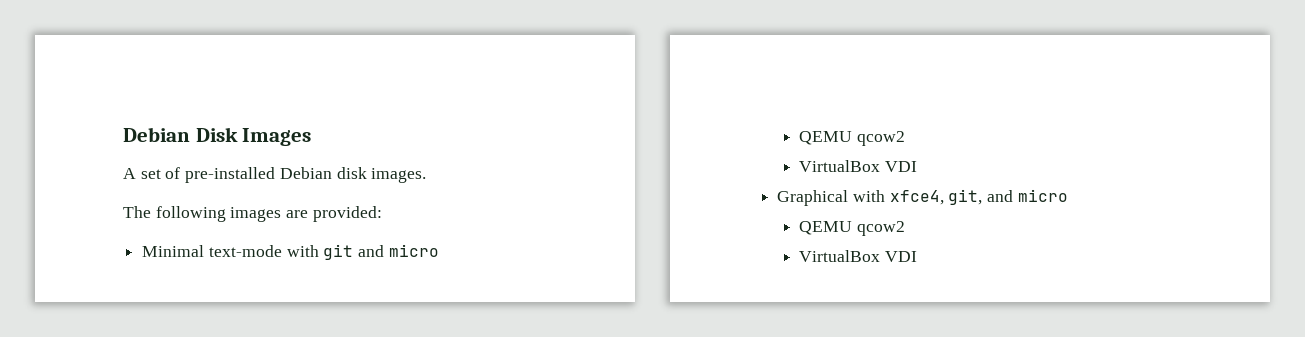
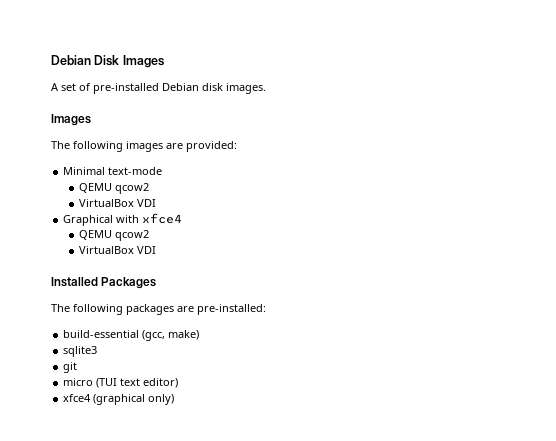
  A set of pre-installed Debian disk images.
+ Images
- Minimal text-mode with git and micro
+ Minimal text-mode
- Graphical with xfce4, git, and micro
+ Graphical with xfce4
  QEMU qcow2
  VirtualBox VDI
+ Installed Packages
+ The following packages are pre-installed:
+ build-essential (gcc, make)
+ sqlite3
+ git
+ micro (TUI text editor)
+ xfce4 (graphical only)

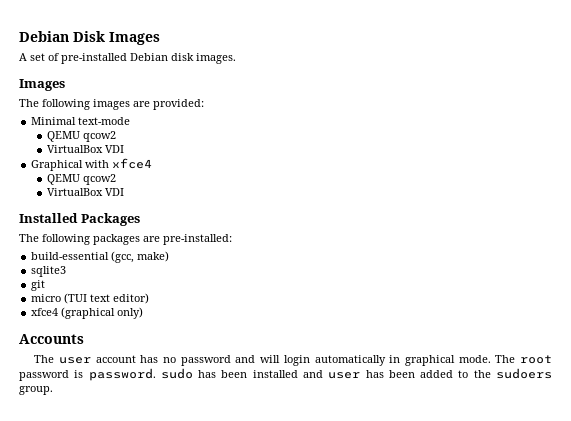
+ Accounts
+ The user account has no password and will login automatically in graphical mode. The root password is password. sudo has been installed and user has been added to the sudoers group.

